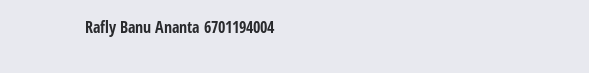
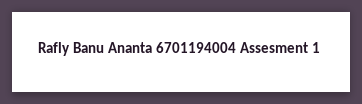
- Rafly Banu Ananta 6701194004
+ Rafly Banu Ananta 6701194004 Assesment 1

